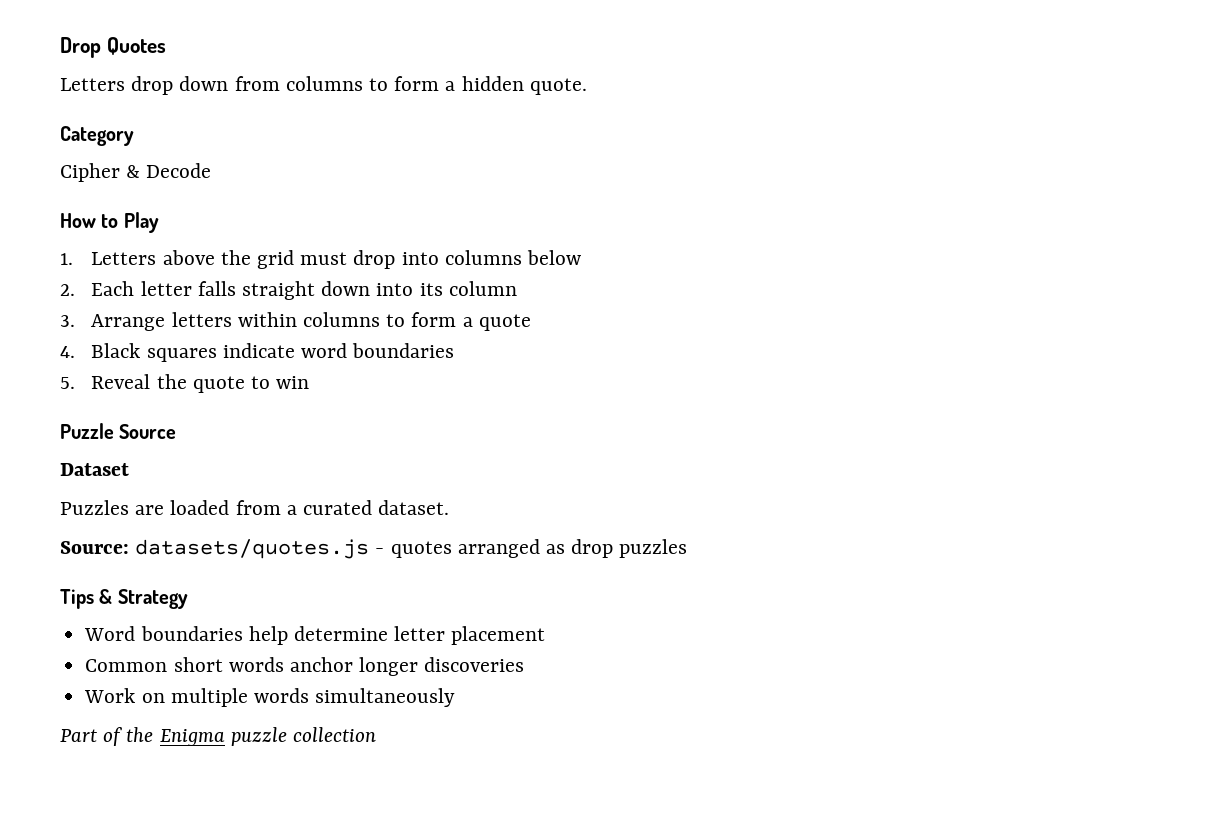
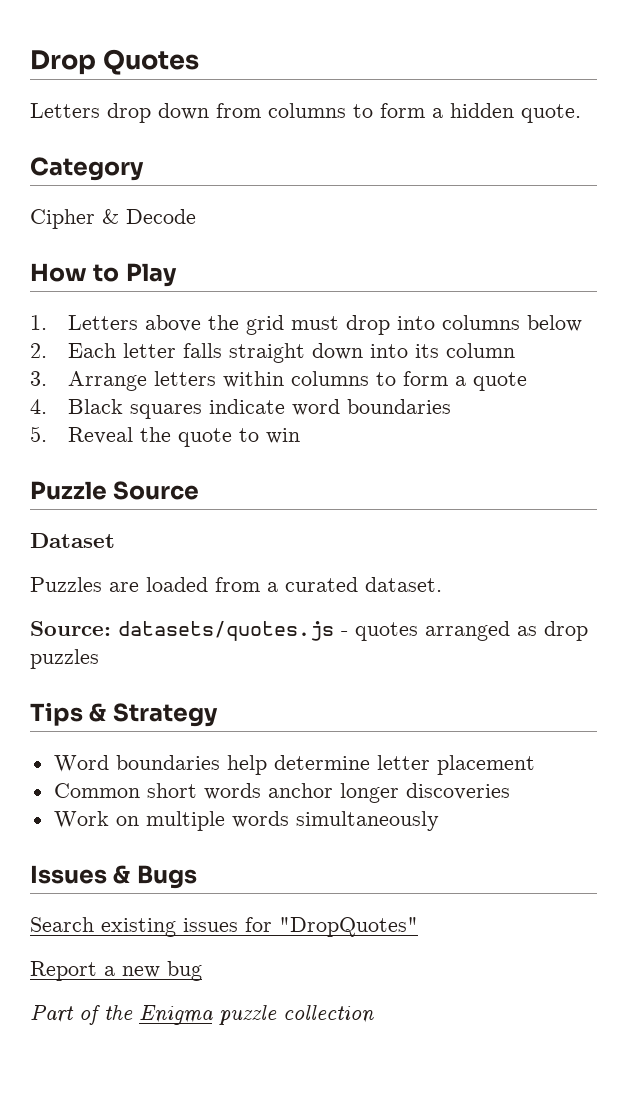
+ Issues & Bugs
+ Search existing issues for "DropQuotes"
+ Report a new bug

